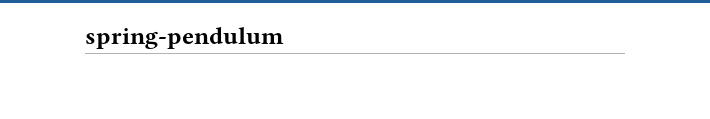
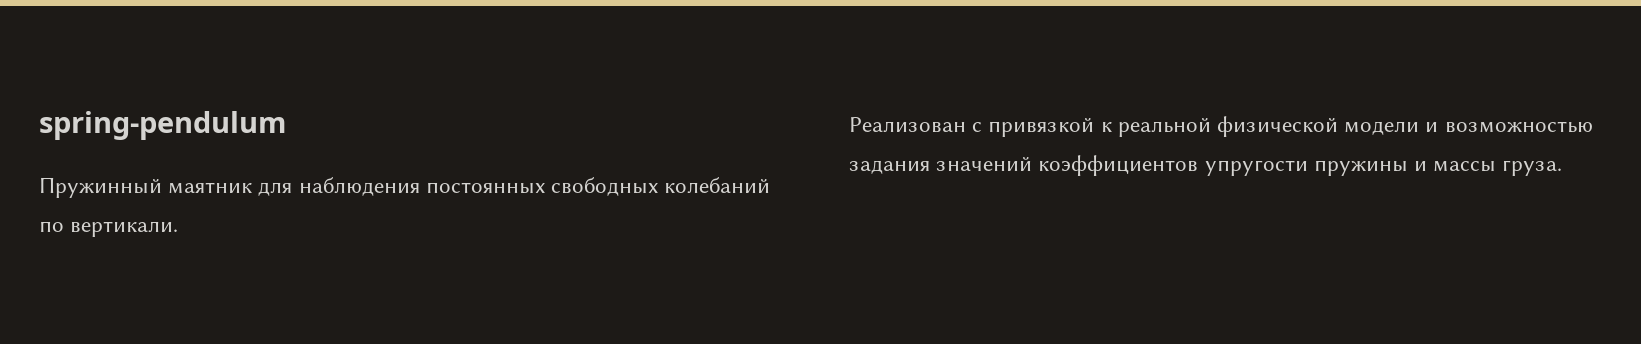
+ Пружинный маятник для наблюдения постоянных свободных колебаний по вертикали.
+ Реализован с привязкой к реальной физической модели и возможностью задания значений коэффициентов упругости пружины и массы груза.

